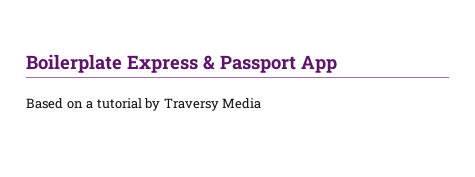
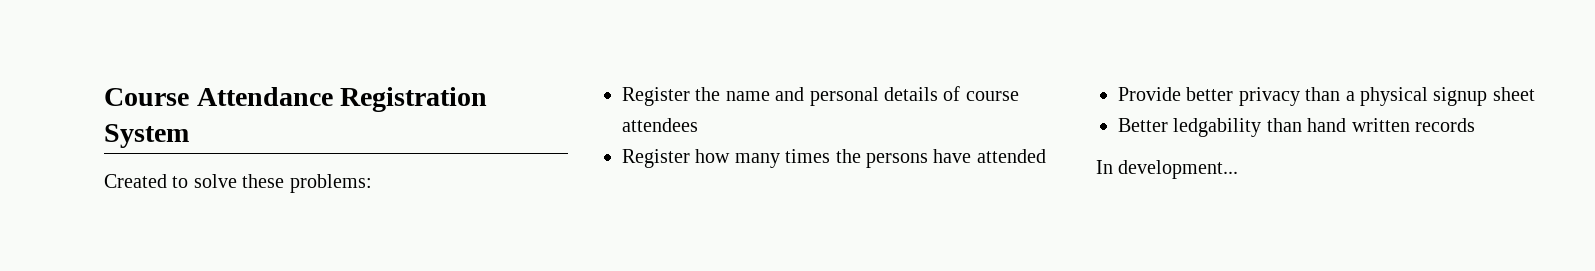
- Boilerplate Express & Passport App
- Based on a tutorial by Traversy Media
+ Course Attendance Registration System
+ Created to solve these problems:
+ Register the name and personal details of course attendees
+ Register how many times the persons have attended
+ Provide better privacy than a physical signup sheet
+ Better ledgability than hand written records
+ In development...

